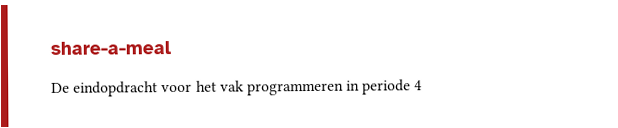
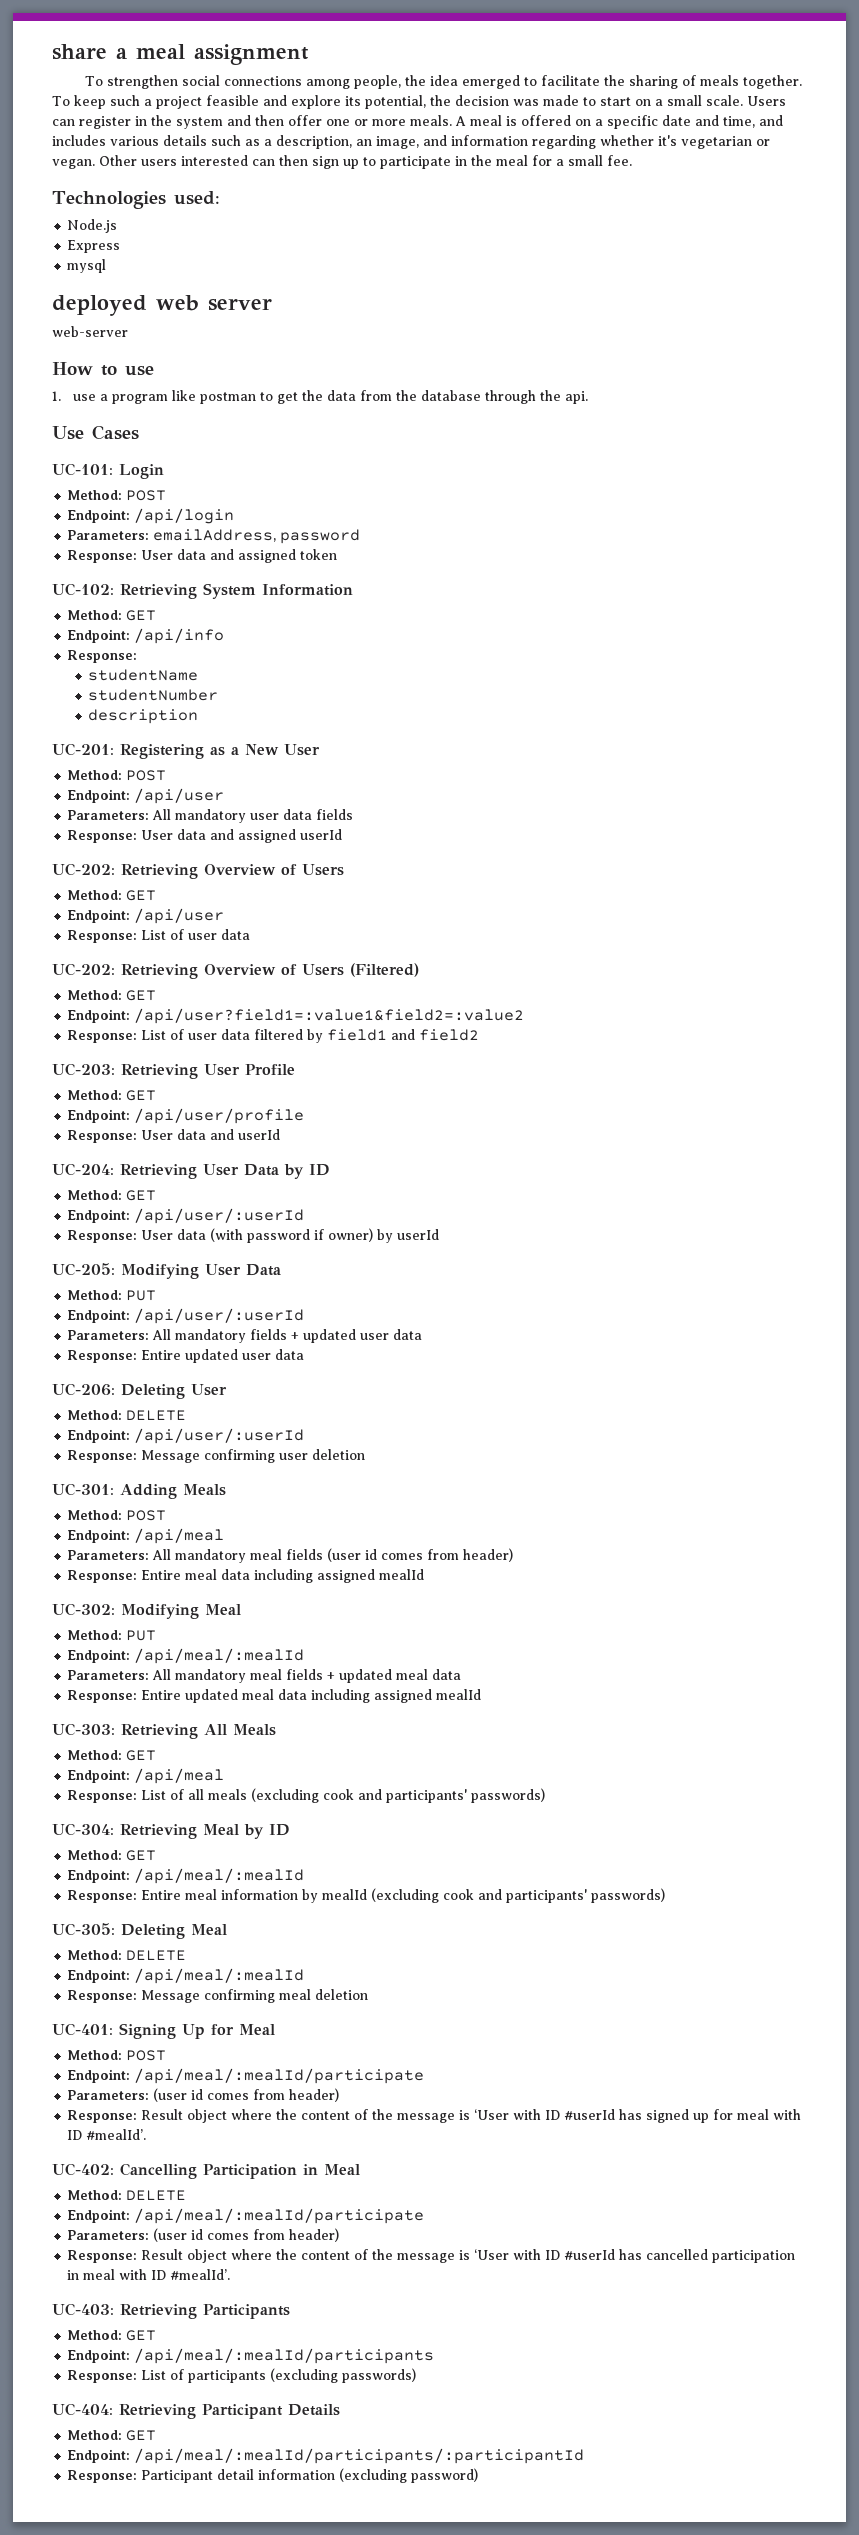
- share-a-meal
- De eindopdracht voor het vak programmeren in periode 4
+ share a meal assignment
+ To strengthen social connections among people, the idea emerged to facilitate the sharing of meals together. To keep such a project feasible and explore its potential, the decision was made to start on a small scale. Users can register in the system and then offer one or more meals. A meal is offered on a specific date and time, and includes various details such as a description, an image, and information regarding whether it's vegetarian or vegan. Other users interested can then sign up to participate in the meal for a small fee.
+ Technologies used:
+ Node.js
+ Express
+ mysql
+ deployed web server
+ web-server
+ How to use
+ 1. use a program like postman to get the data from the database through the api.
+ Use Cases
+ UC-101: Login
+ Method: POST
+ Endpoint: /api/login
+ Parameters: emailAddress, password
+ Response: User data and assigned token
+ UC-102: Retrieving System Information
+ Method: GET
+ Endpoint: /api/info
+ Response:
+ studentName
+ studentNumber
+ description
+ UC-201: Registering as a New User
+ Method: POST
+ Endpoint: /api/user
+ Parameters: All mandatory user data fields
+ Response: User data and assigned userId
+ UC-202: Retrieving Overview of Users
+ Method: GET
+ Endpoint: /api/user
+ Response: List of user data
+ UC-202: Retrieving Overview of Users (Filtered)
+ Method: GET
+ Endpoint: /api/user?field1=:value1&field2=:value2
+ Response: List of user data filtered by field1 and field2
+ UC-203: Retrieving User Profile
+ Method: GET
+ Endpoint: /api/user/profile
+ Response: User data and userId
+ UC-204: Retrieving User Data by ID
+ Method: GET
+ Endpoint: /api/user/:userId
+ Response: User data (with password if owner) by userId
+ UC-205: Modifying User Data
+ Method: PUT
+ Endpoint: /api/user/:userId
+ Parameters: All mandatory fields + updated user data
+ Response: Entire updated user data
+ UC-206: Deleting User
+ Method: DELETE
+ Endpoint: /api/user/:userId
+ Response: Message confirming user deletion
+ UC-301: Adding Meals
+ Method: POST
+ Endpoint: /api/meal
+ Parameters: All mandatory meal fields (user id comes from header)
+ Response: Entire meal data including assigned mealId
+ UC-302: Modifying Meal
+ Method: PUT
+ Endpoint: /api/meal/:mealId
+ Parameters: All mandatory meal fields + updated meal data
+ Response: Entire updated meal data including assigned mealId
+ UC-303: Retrieving All Meals
+ Method: GET
+ Endpoint: /api/meal
+ Response: List of all meals (excluding cook and participants' passwords)
+ UC-304: Retrieving Meal by ID
+ Method: GET
+ Endpoint: /api/meal/:mealId
+ Response: Entire meal information by mealId (excluding cook and participants' passwords)
+ UC-305: Deleting Meal
+ Method: DELETE
+ Endpoint: /api/meal/:mealId
+ Response: Message confirming meal deletion
+ UC-401: Signing Up for Meal
+ Method: POST
+ Endpoint: /api/meal/:mealId/participate
+ Parameters: (user id comes from header)
+ Response: Result object where the content of the message is ‘User with ID #userId has signed up for meal with ID #mealId’.
+ UC-402: Cancelling Participation in Meal
+ Method: DELETE
+ Endpoint: /api/meal/:mealId/participate
+ Parameters: (user id comes from header)
+ Response: Result object where the content of the message is ‘User with ID #userId has cancelled participation in meal with ID #mealId’.
+ UC-403: Retrieving Participants
+ Method: GET
+ Endpoint: /api/meal/:mealId/participants
+ Response: List of participants (excluding passwords)
+ UC-404: Retrieving Participant Details
+ Method: GET
+ Endpoint: /api/meal/:mealId/participants/:participantId
+ Response: Participant detail information (excluding password)

